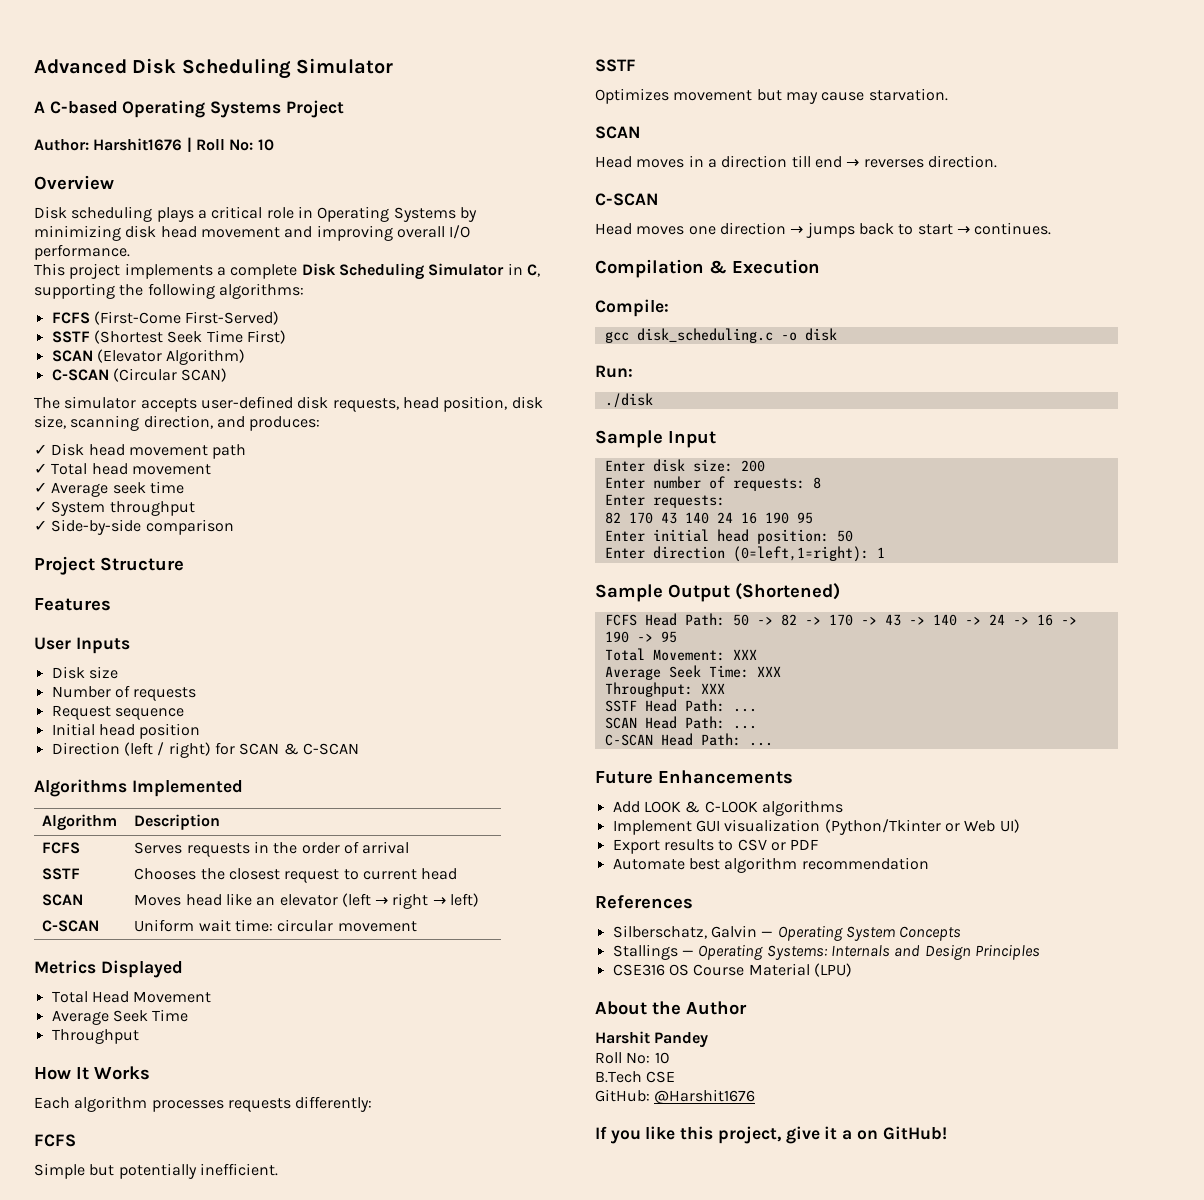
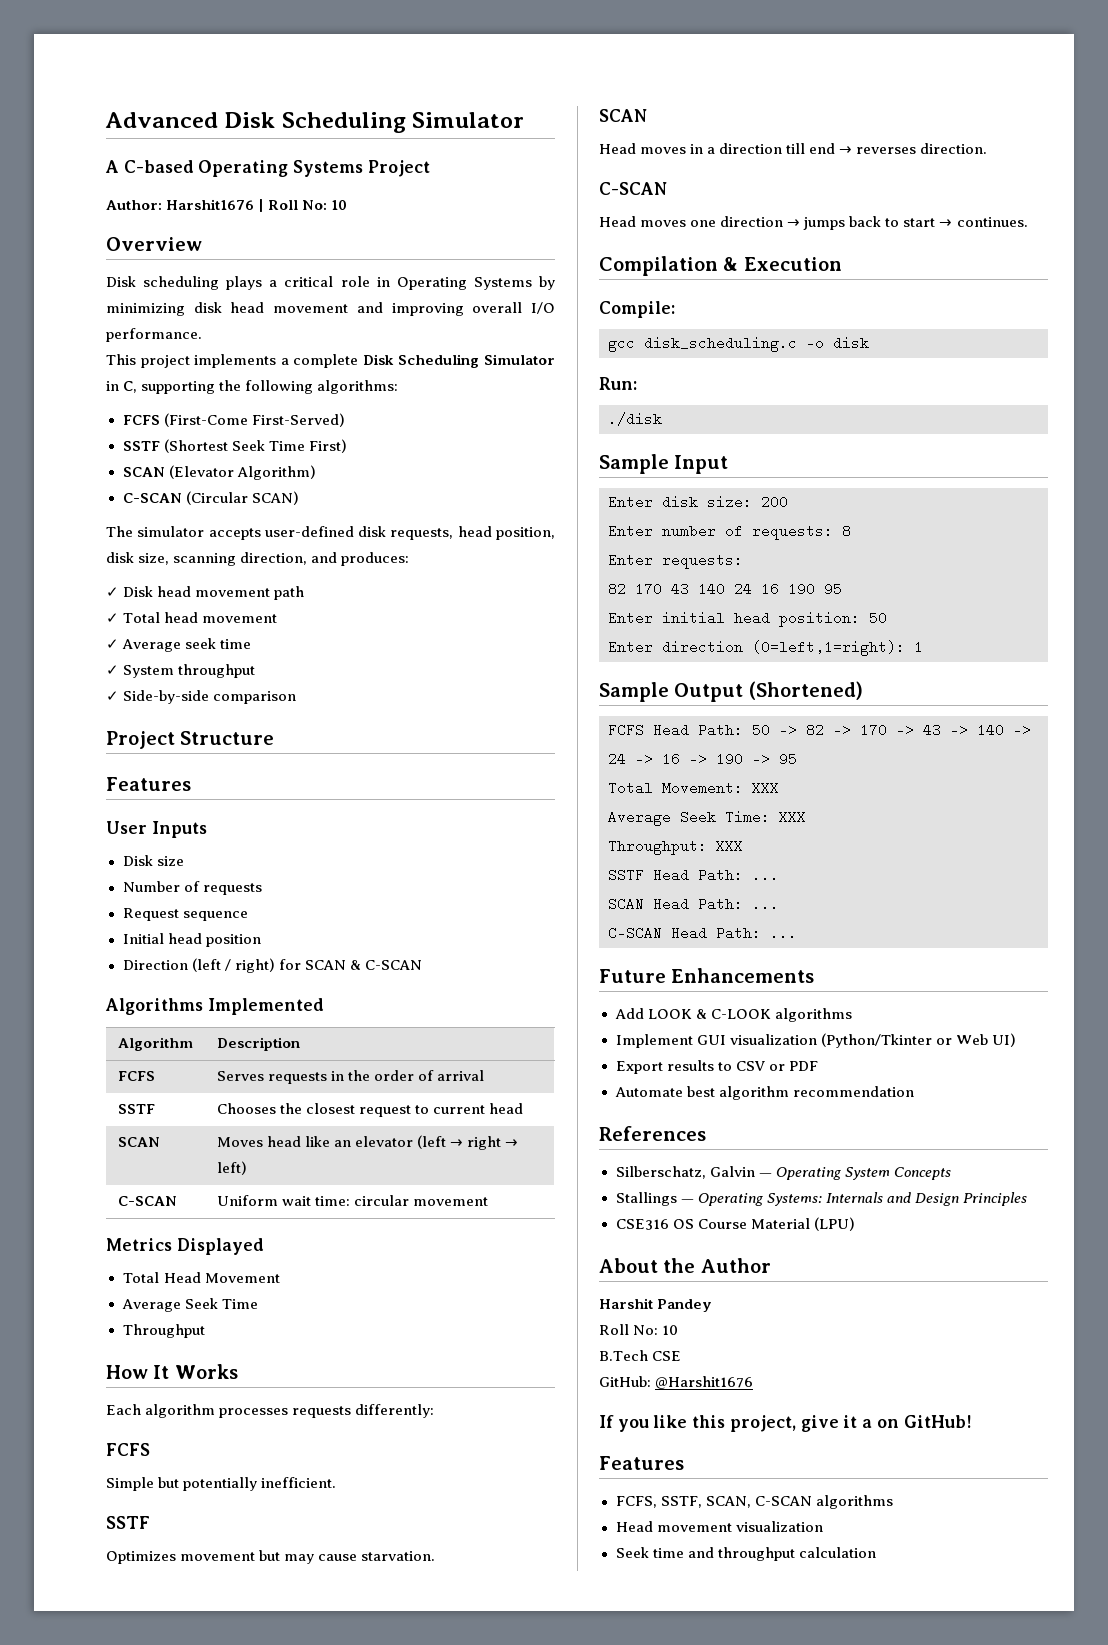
  If you like this project, give it a on GitHub!
+ Features
+ FCFS, SSTF, SCAN, C-SCAN algorithms
+ Head movement visualization
+ Seek time and throughput calculation

